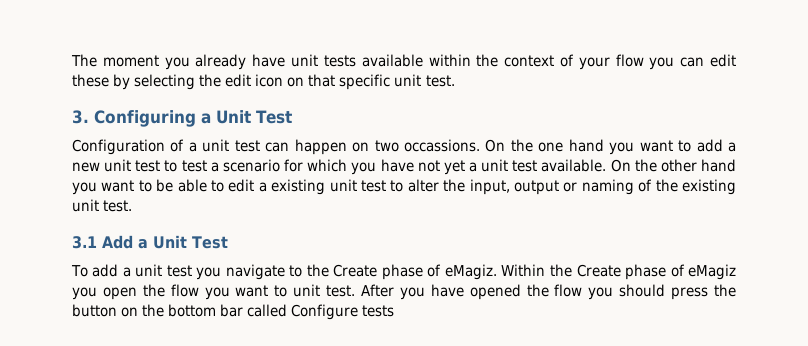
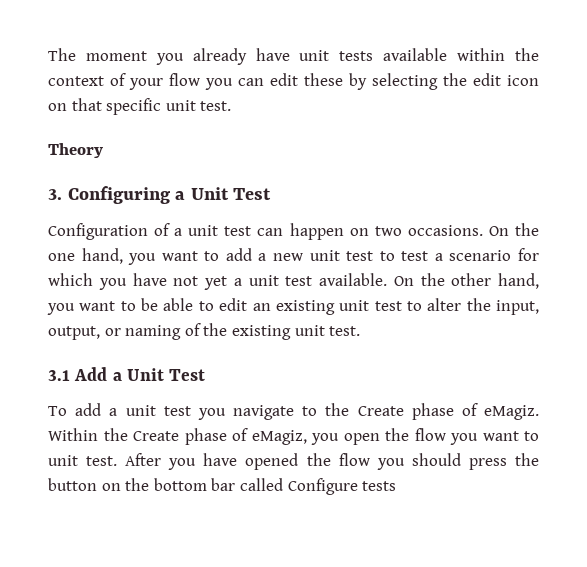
+ Theory
- Configuration of a unit test can happen on two occassions.
+ Configuration of a unit test can happen on two occasions.
- On the one hand you want to add a new unit test to test a scenario for which you have not yet a unit test available.
+ On the one hand, you want to add a new unit test to test a scenario for which you have not yet a unit test available.
- On the other hand you want to be able to edit a existing unit test to alter the input, output or naming of the existing unit test.
+ On the other hand, you want to be able to edit an existing unit test to alter the input, output, or naming of the existing unit test.
- Within the Create phase of eMagiz you open the flow you want to unit test.
+ Within the Create phase of eMagiz, you open the flow you want to unit test.

